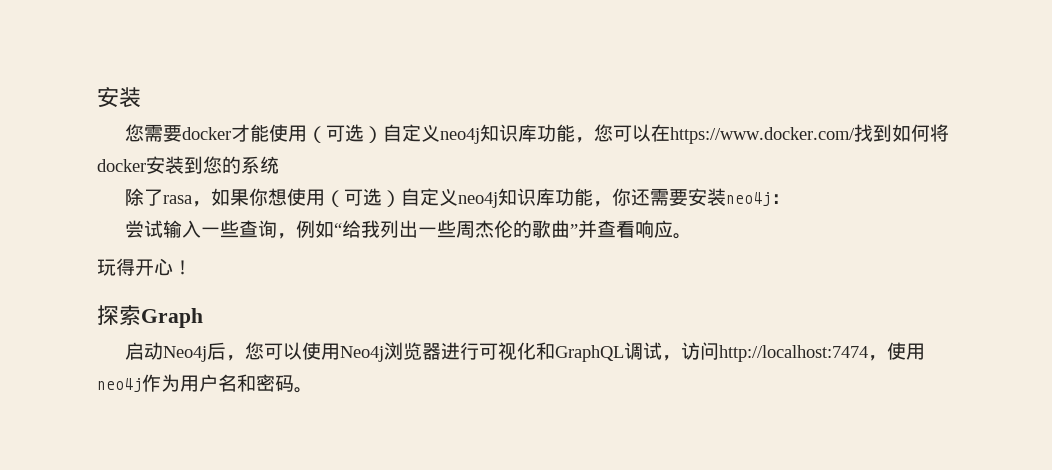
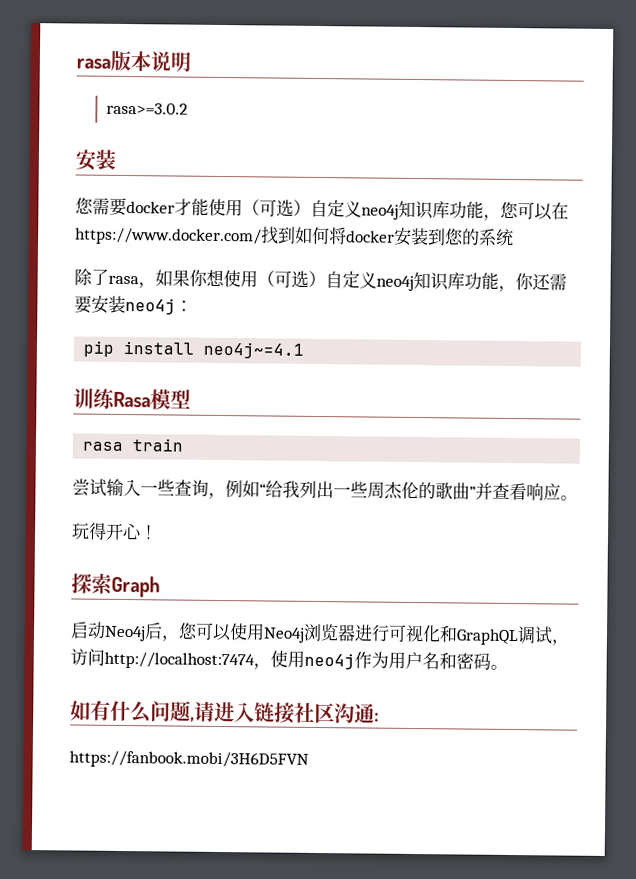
+ rasa版本说明
+ rasa>=3.0.2
+ pip install neo4j~=4.1
+ 训练Rasa模型
+ rasa train
+ 如有什么问题,请进入链接社区沟通:
+ https://fanbook.mobi/3H6D5FVN

